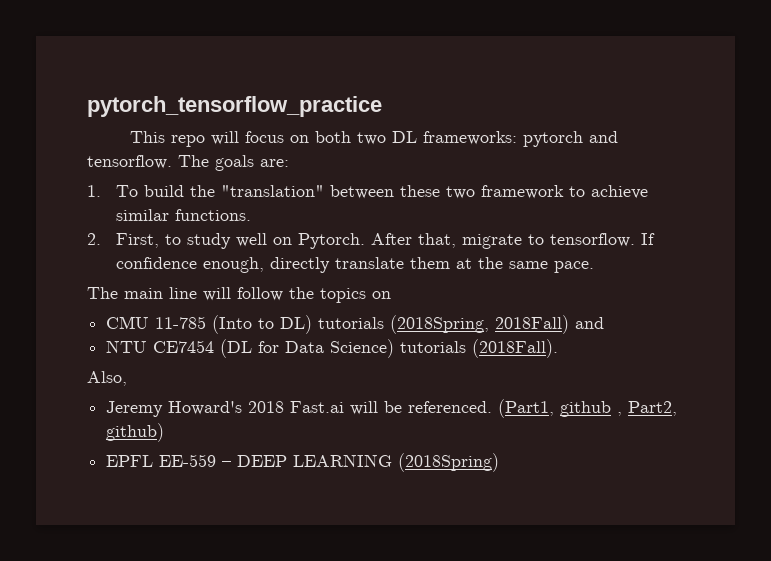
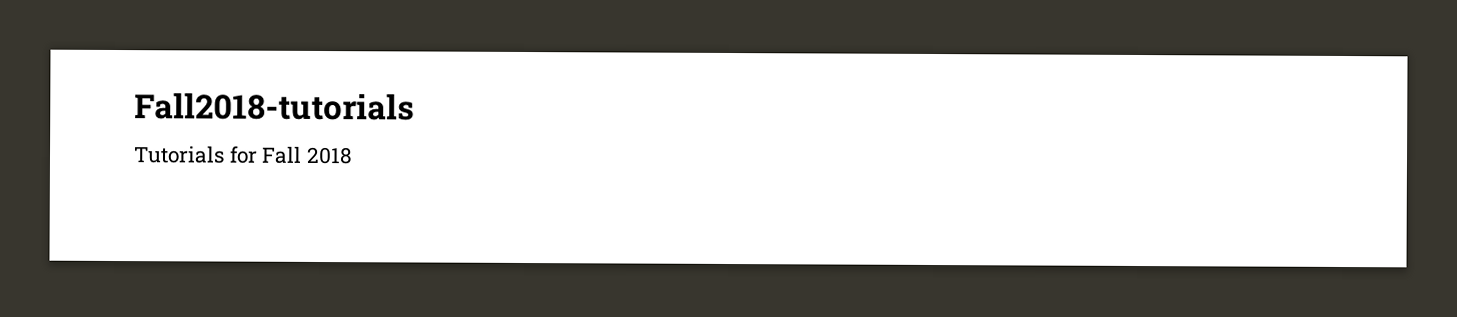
- pytorch_tensorflow_practice
- This repo will focus on both two DL frameworks: pytorch and tensorflow. The goals are:
- 1. To build the "translation" between these two framework to achieve similar functions.
- 2. First, to study well on Pytorch. After that, migrate to tensorflow. If confidence enough, directly translate them at the same pace.
- The main line will follow the topics on
- CMU 11-785 (Into to DL) tutorials (2018Spring, 2018Fall) and
- NTU CE7454 (DL for Data Science) tutorials (2018Fall).
- Also,
- Jeremy Howard's 2018 Fast.ai will be referenced. (Part1, github , Part2, github)
- EPFL EE-559 – DEEP LEARNING (2018Spring)
+ Fall2018-tutorials
+ Tutorials for Fall 2018

